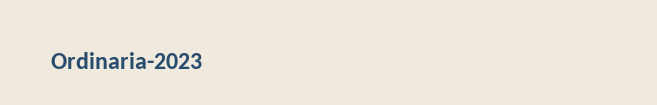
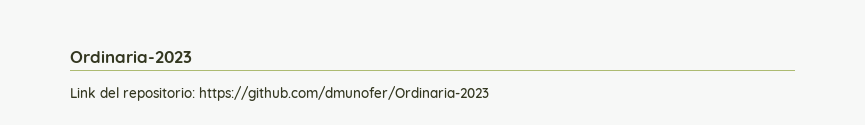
+ Link del repositorio: https://github.com/dmunofer/Ordinaria-2023

